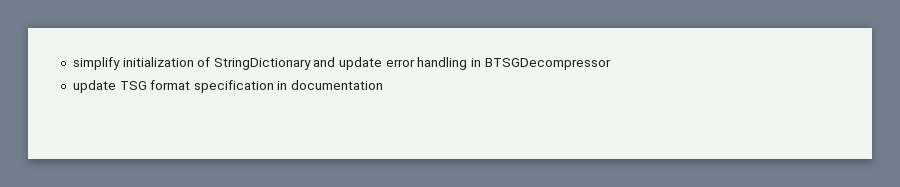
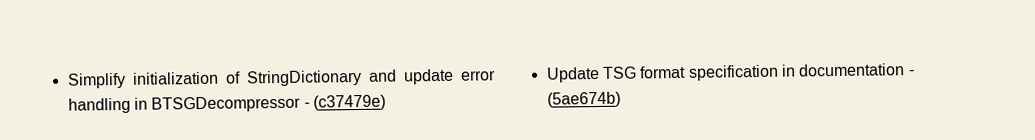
- simplify initialization of StringDictionary and update error handling in BTSGDecompressor
- update TSG format specification in documentation
+ Simplify initialization of StringDictionary and update error handling in BTSGDecompressor - (c37479e)
+ Update TSG format specification in documentation - (5ae674b)

